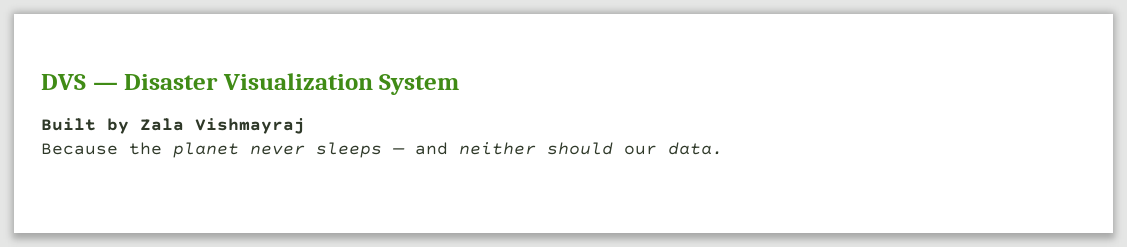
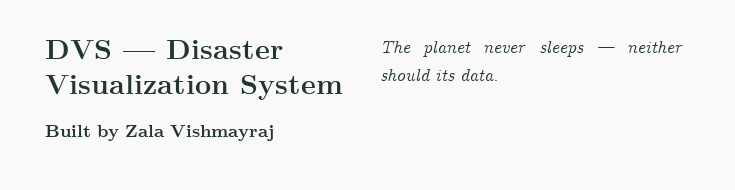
- Because the planet never sleeps — and neither should our data.
+ The planet never sleeps — neither should its data.

